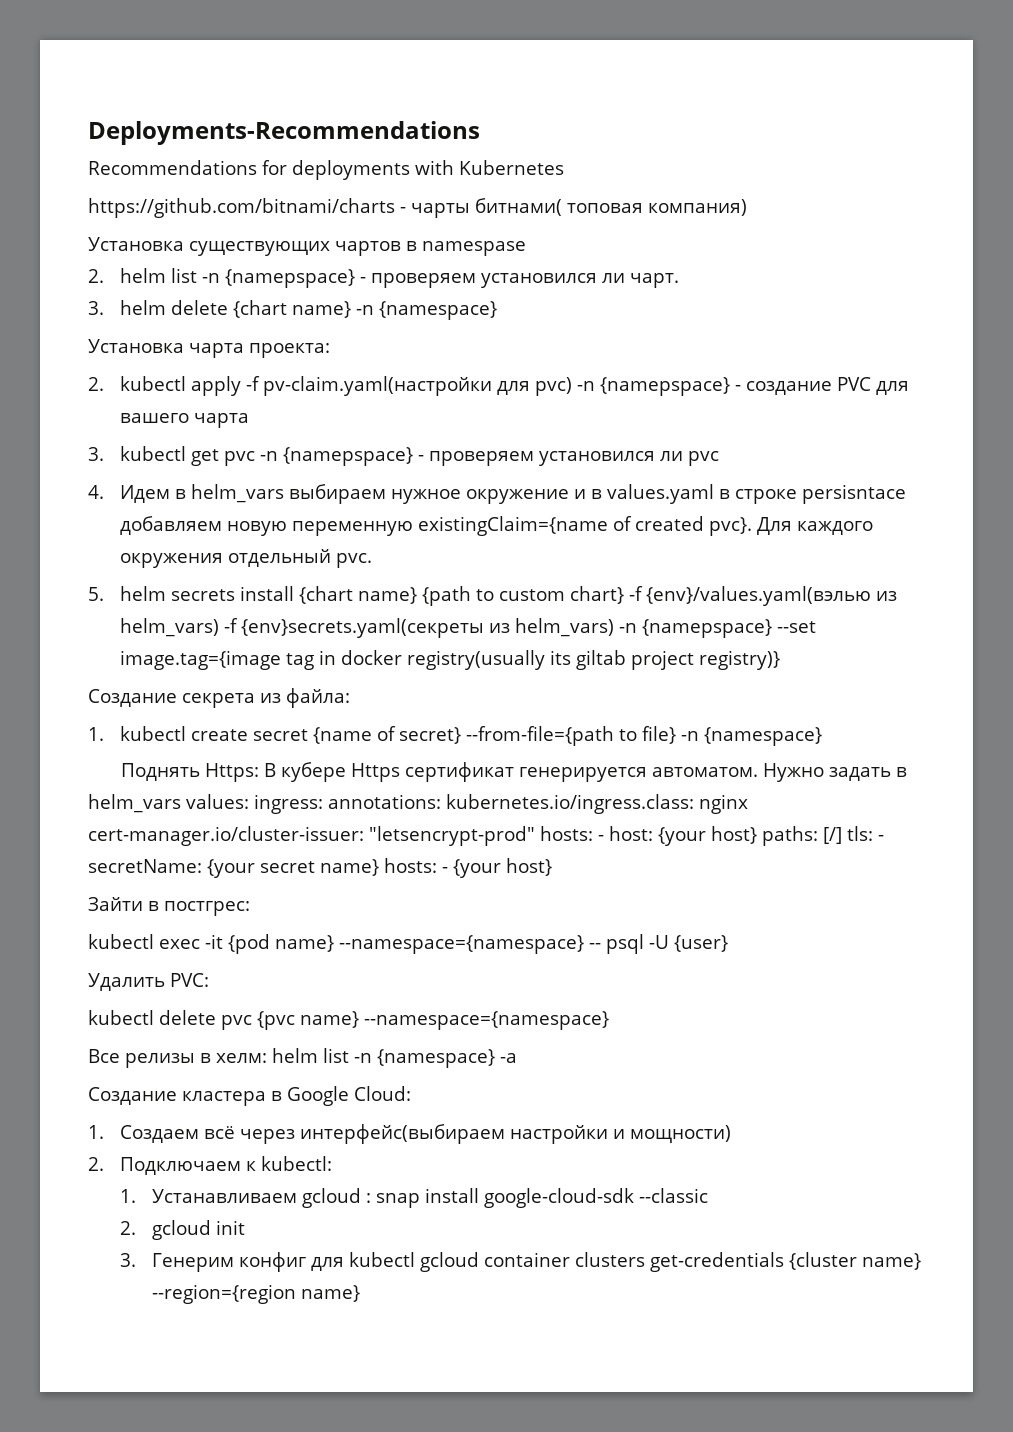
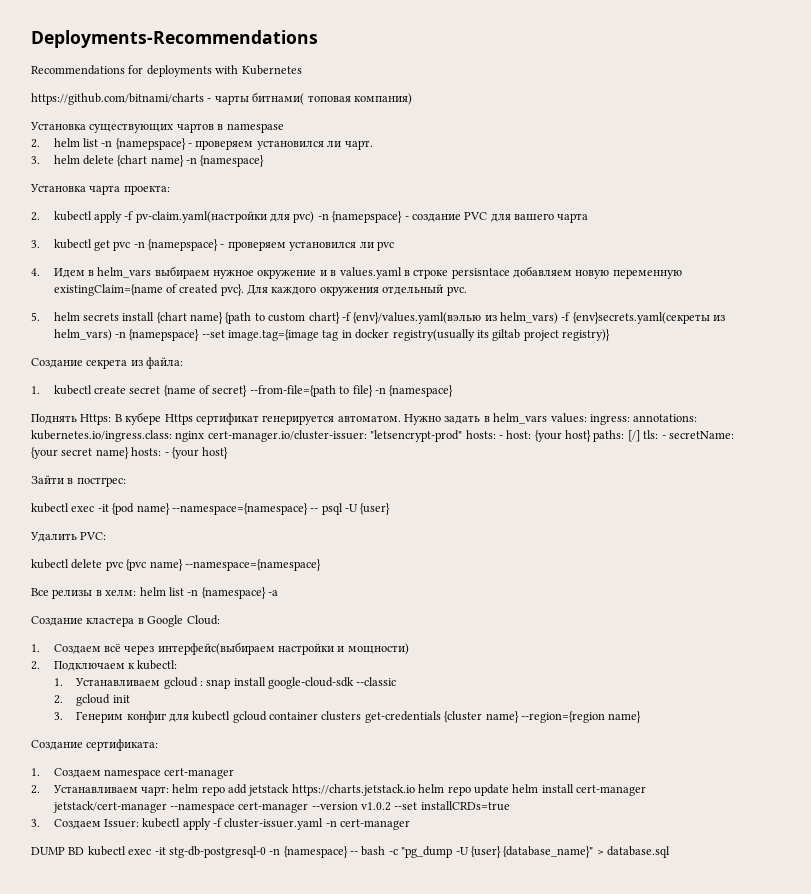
+ Создание сертификата:
+ 1. Cоздаем namespace cert-manager
+ 2. Устанавливаем чарт: helm repo add jetstack https://charts.jetstack.io helm repo update helm install cert-manager jetstack/cert-manager --namespace cert-manager --version v1.0.2 --set installCRDs=true
+ 3. Создаем Issuer: kubectl apply -f cluster-issuer.yaml -n cert-manager
+ DUMP BD kubectl exec -it stg-db-postgresql-0 -n {namespace} -- bash -c "pg_dump -U {user} {database_name}" > database.sql

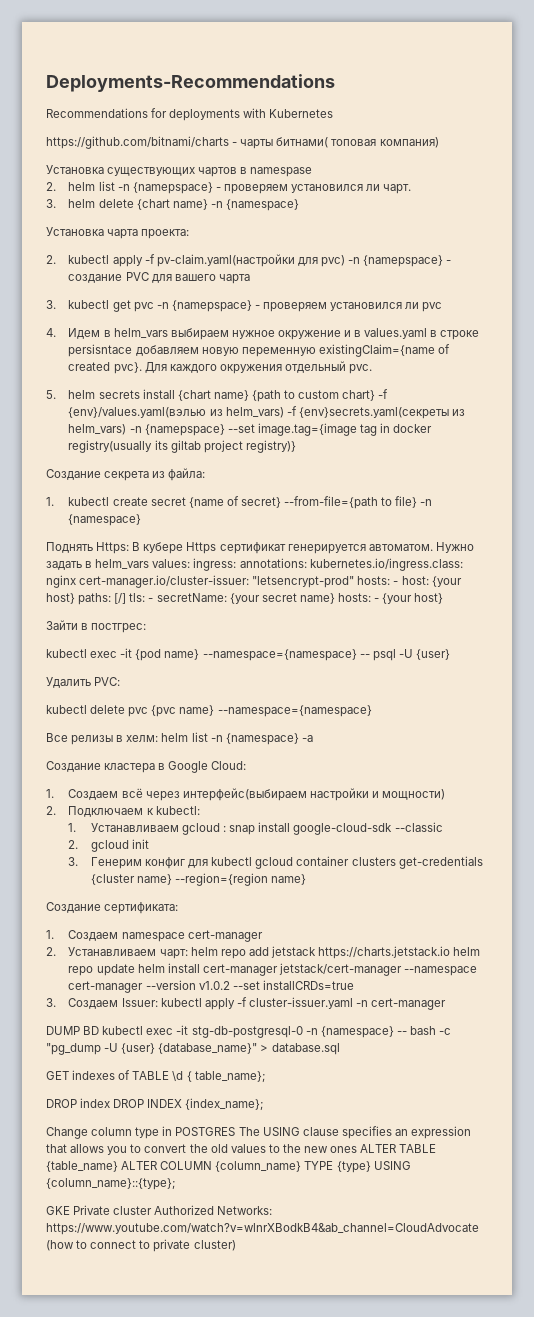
+ GET indexes of TABLE \d { table_name};
+ DROP index DROP INDEX {index_name};
+ Change column type in POSTGRES The USING clause specifies an expression that allows you to convert the old values to the new ones ALTER TABLE {table_name} ALTER COLUMN {column_name} TYPE {type} USING {column_name}::{type};
+ GKE Private cluster Authorized Networks: https://www.youtube.com/watch?v=wlnrXBodkB4&ab_channel=CloudAdvocate (how to connect to private cluster)

